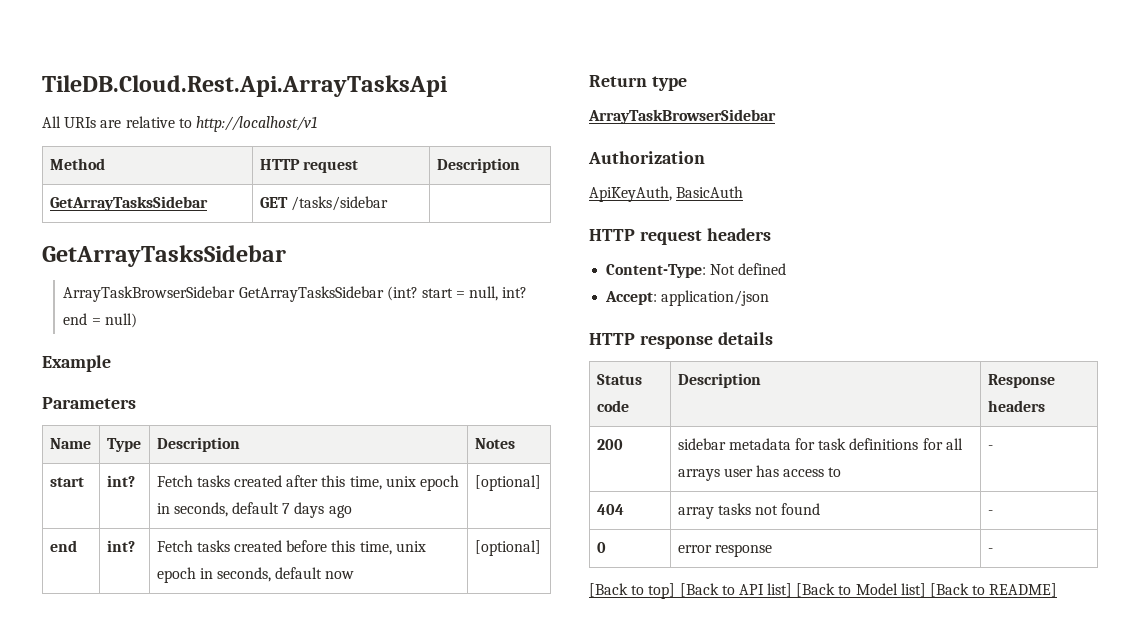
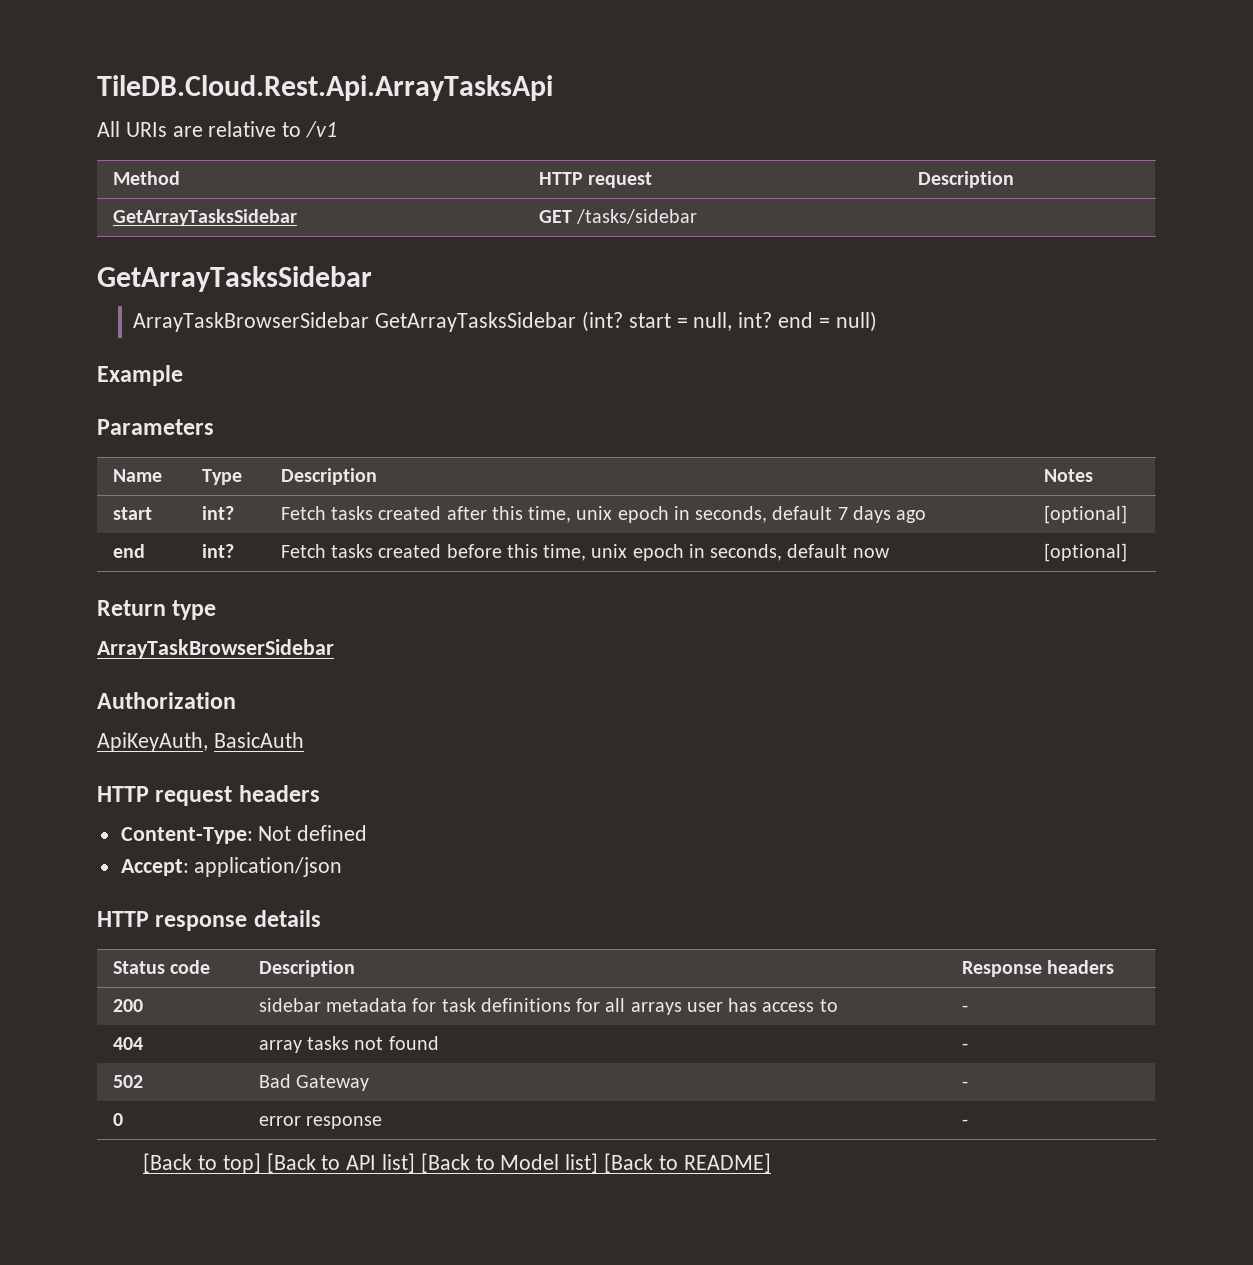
- All URIs are relative to http://localhost/v1
+ All URIs are relative to /v1
+ 502 | Bad Gateway | -

